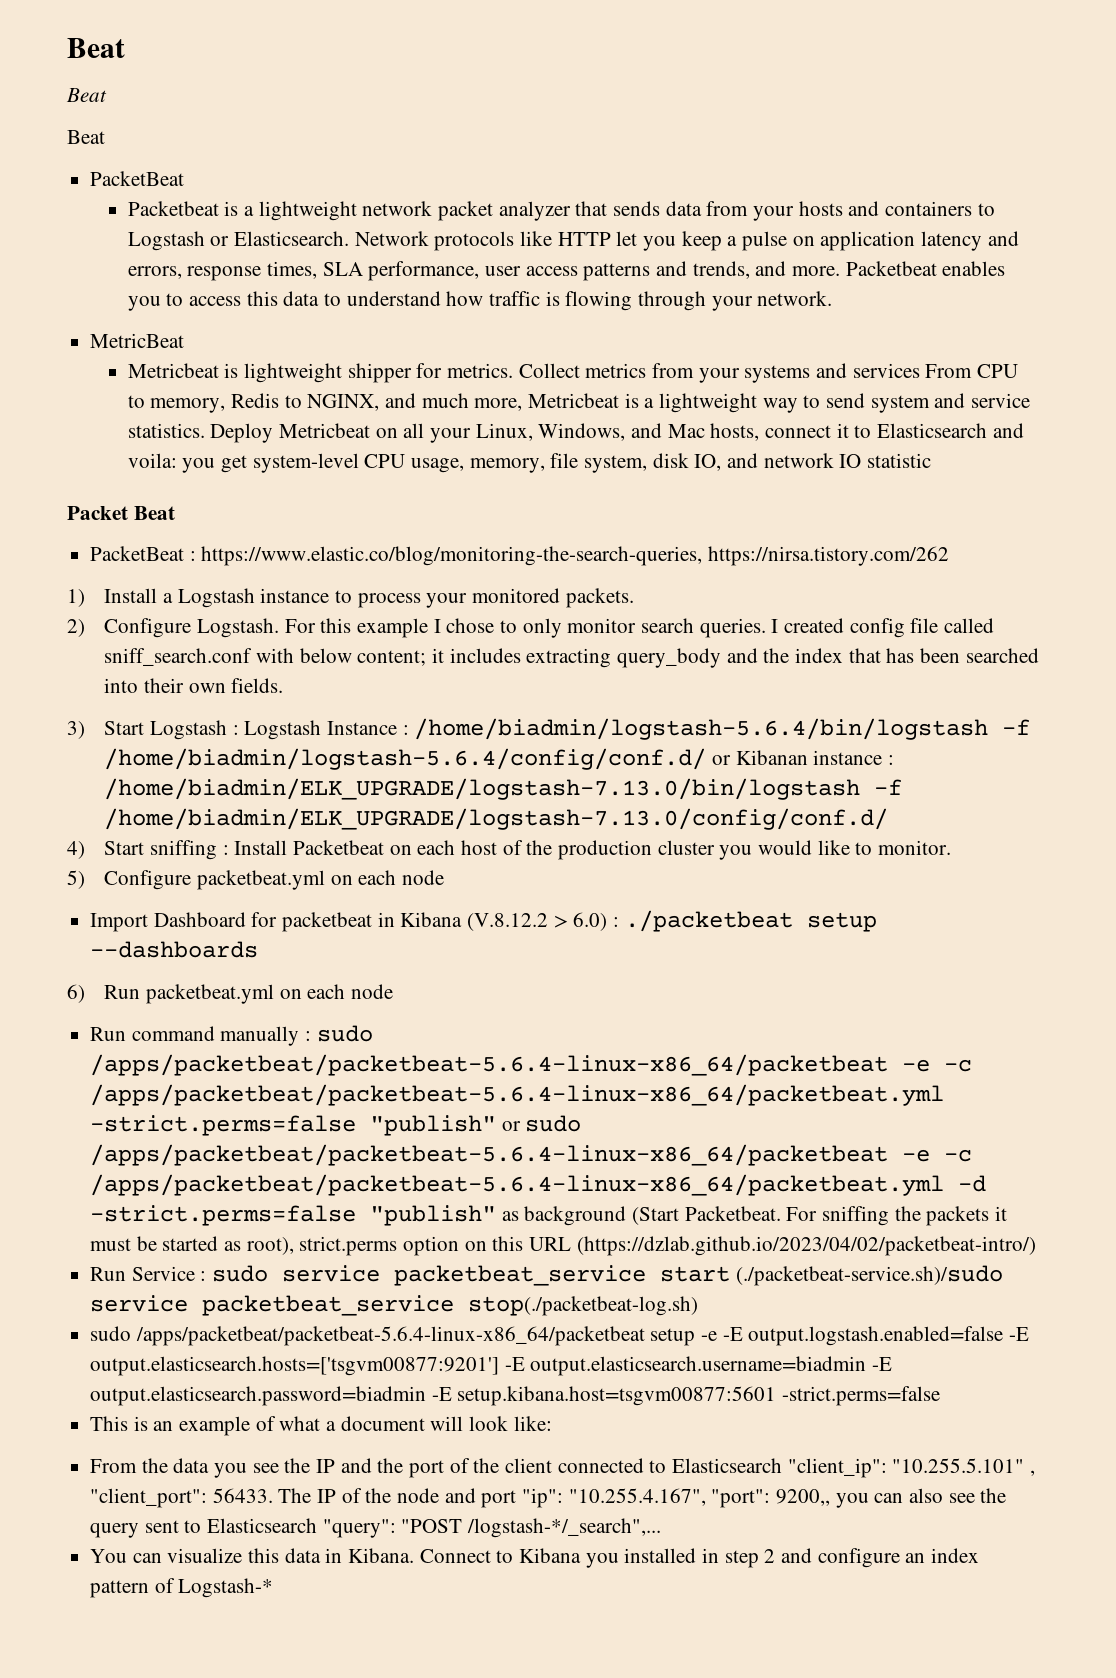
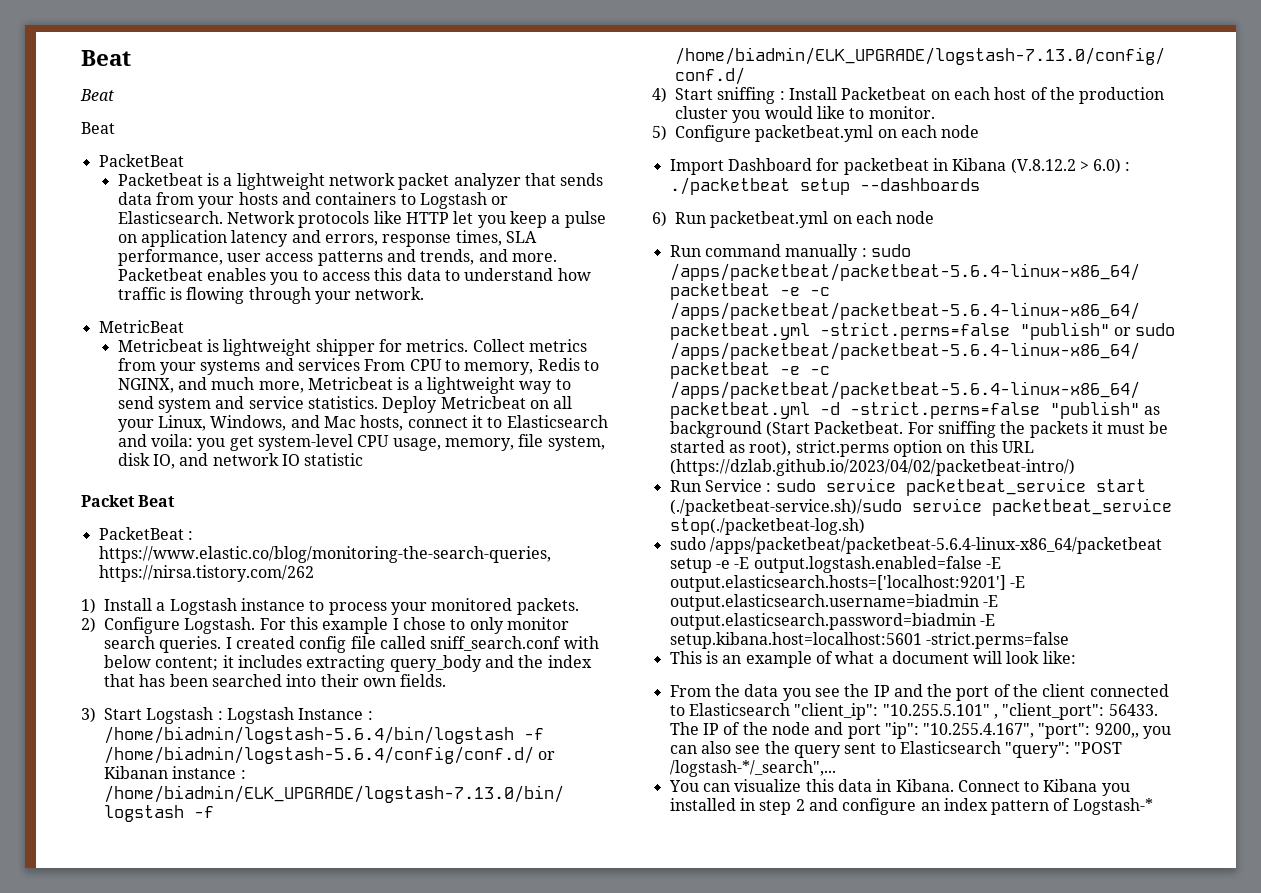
- sudo /apps/packetbeat/packetbeat-5.6.4-linux-x86_64/packetbeat setup -e -E output.logstash.enabled=false -E output.elasticsearch.hosts=['tsgvm00877:9201'] -E output.elasticsearch.username=biadmin -E output.elasticsearch.password=biadmin -E setup.kibana.host=tsgvm00877:5601 -strict.perms=false
+ sudo /apps/packetbeat/packetbeat-5.6.4-linux-x86_64/packetbeat setup -e -E output.logstash.enabled=false -E output.elasticsearch.hosts=['localhost:9201'] -E output.elasticsearch.username=biadmin -E output.elasticsearch.password=biadmin -E setup.kibana.host=localhost:5601 -strict.perms=false

